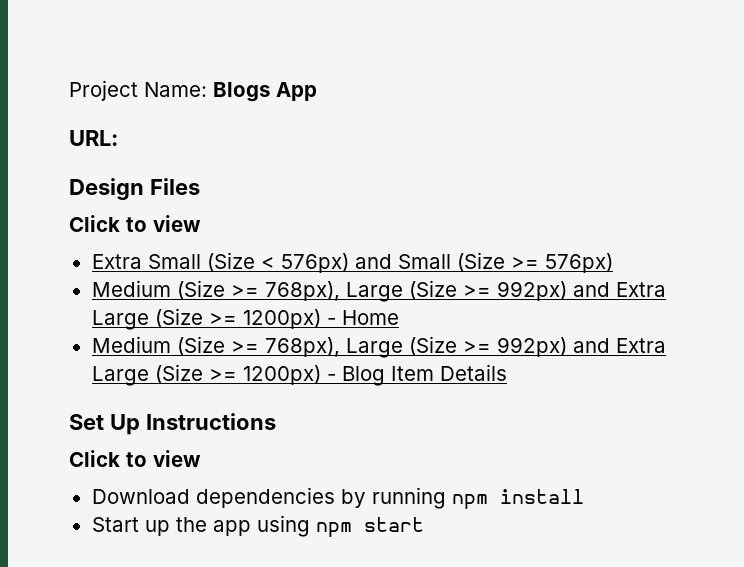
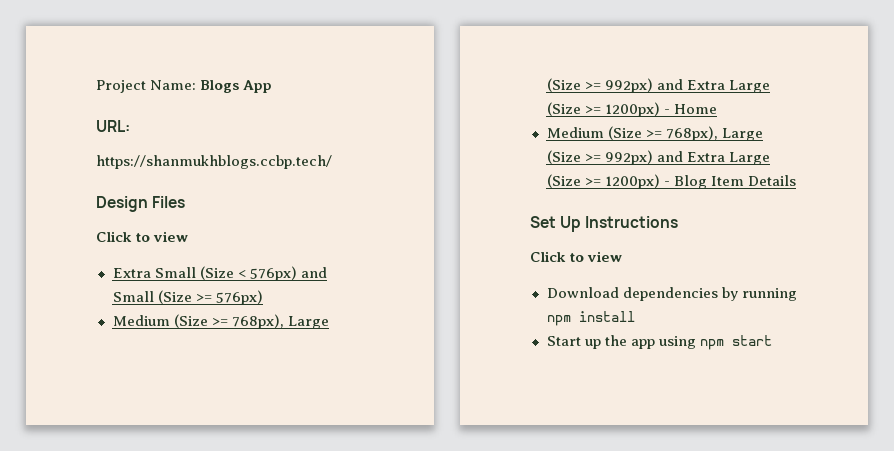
+ https://shanmukhblogs.ccbp.tech/

